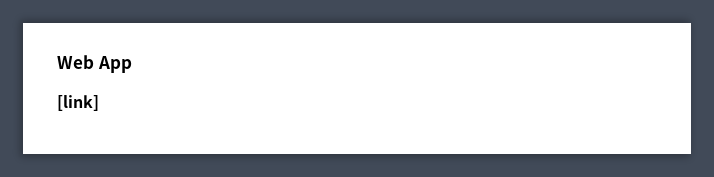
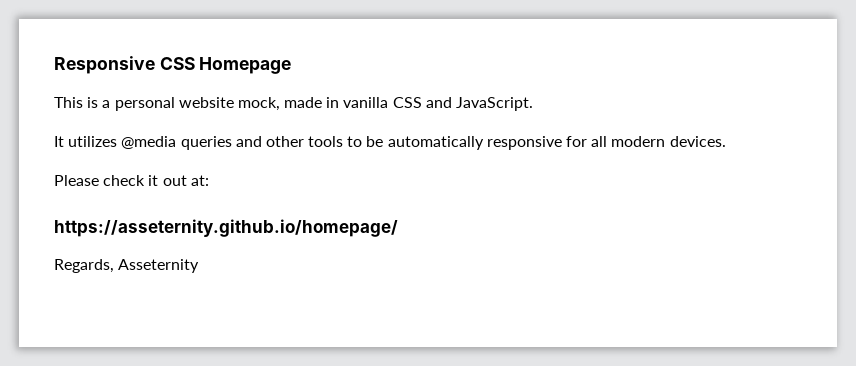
- Web App
- [link]
+ Responsive CSS Homepage
+ This is a personal website mock, made in vanilla CSS and JavaScript.
+ It utilizes @media queries and other tools to be automatically responsive for all modern devices.
+ Please check it out at:
+ https://asseternity.github.io/homepage/
+ Regards, Asseternity

